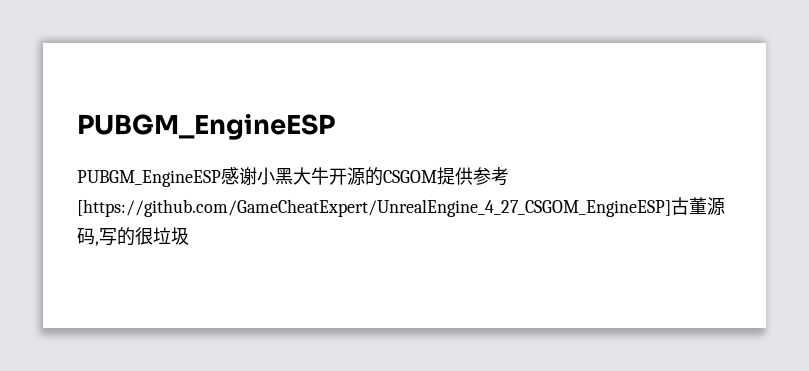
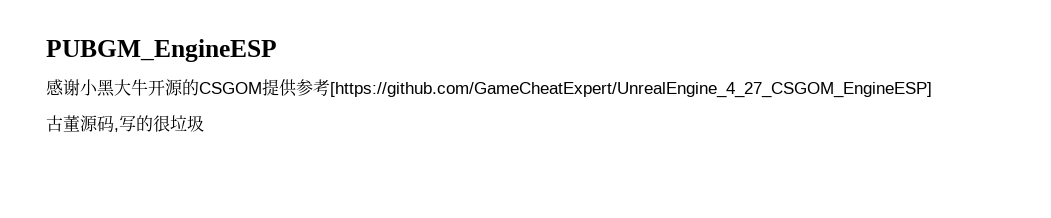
- PUBGM_EngineESP感谢小黑大牛开源的CSGOM提供参考[https://github.com/GameCheatExpert/UnrealEngine_4_27_CSGOM_EngineESP]古董源码,写的很垃圾
+ 感谢小黑大牛开源的CSGOM提供参考[https://github.com/GameCheatExpert/UnrealEngine_4_27_CSGOM_EngineESP]
+ 古董源码,写的很垃圾

